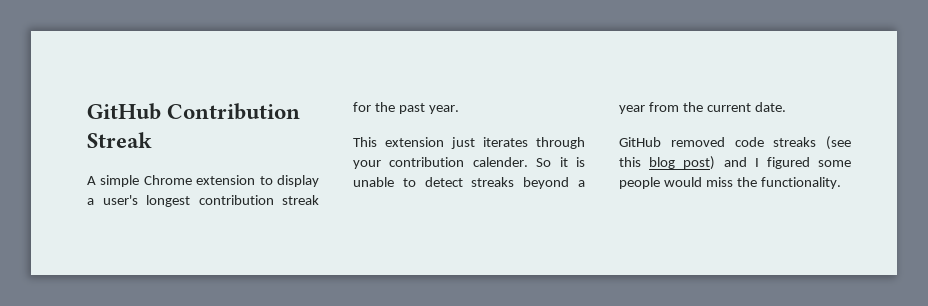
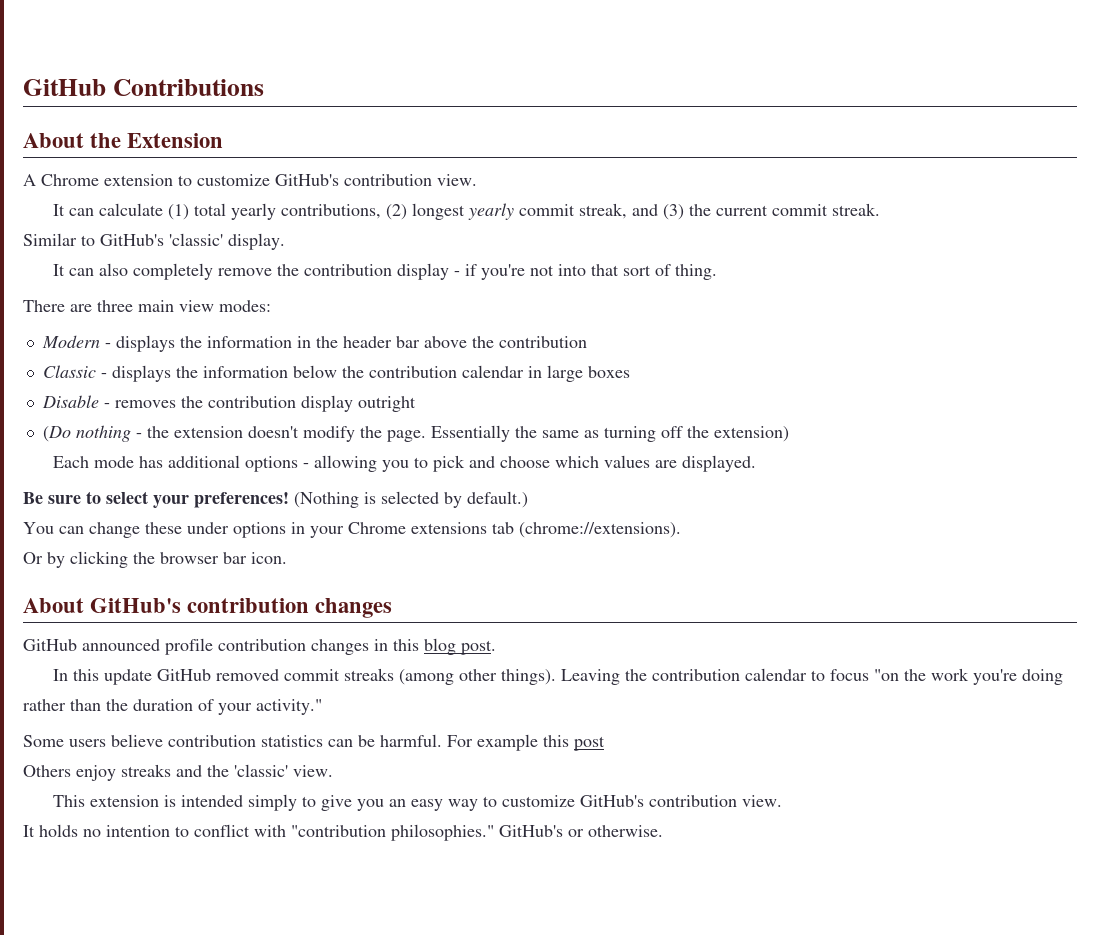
- GitHub Contribution Streak
+ GitHub Contributions
+ About the Extension
- A simple Chrome extension to display a user's longest contribution streak for the past year.
- This extension just iterates through your contribution calender. So it is unable to detect streaks beyond a year from the current date.
- GitHub removed code streaks (see this blog post) and I figured some people would miss the functionality.
+ A Chrome extension to customize GitHub's contribution view.
+ It can calculate (1) total yearly contributions, (2) longest yearly commit streak, and (3) the current commit streak.
+ Similar to GitHub's 'classic' display.
+ It can also completely remove the contribution display - if you're not into that sort of thing.
+ There are three main view modes:
+ Modern - displays the information in the header bar above the contribution
+ Classic - displays the information below the contribution calendar in large boxes
+ Disable - removes the contribution display outright
+ (Do nothing - the extension doesn't modify the page. Essentially the same as turning off the extension)
+ Each mode has additional options - allowing you to pick and choose which values are displayed.
+ Be sure to select your preferences! (Nothing is selected by default.)
+ You can change these under options in your Chrome extensions tab (chrome://extensions).
+ Or by clicking the browser bar icon.
+ About GitHub's contribution changes
+ GitHub announced profile contribution changes in this blog post.
+ In this update GitHub removed commit streaks (among other things). Leaving the contribution calendar to focus "on the work you're doing rather than the duration of your activity."
+ Some users believe contribution statistics can be harmful. For example this post
+ Others enjoy streaks and the 'classic' view.
+ This extension is intended simply to give you an easy way to customize GitHub's contribution view.
+ It holds no intention to conflict with "contribution philosophies." GitHub's or otherwise.

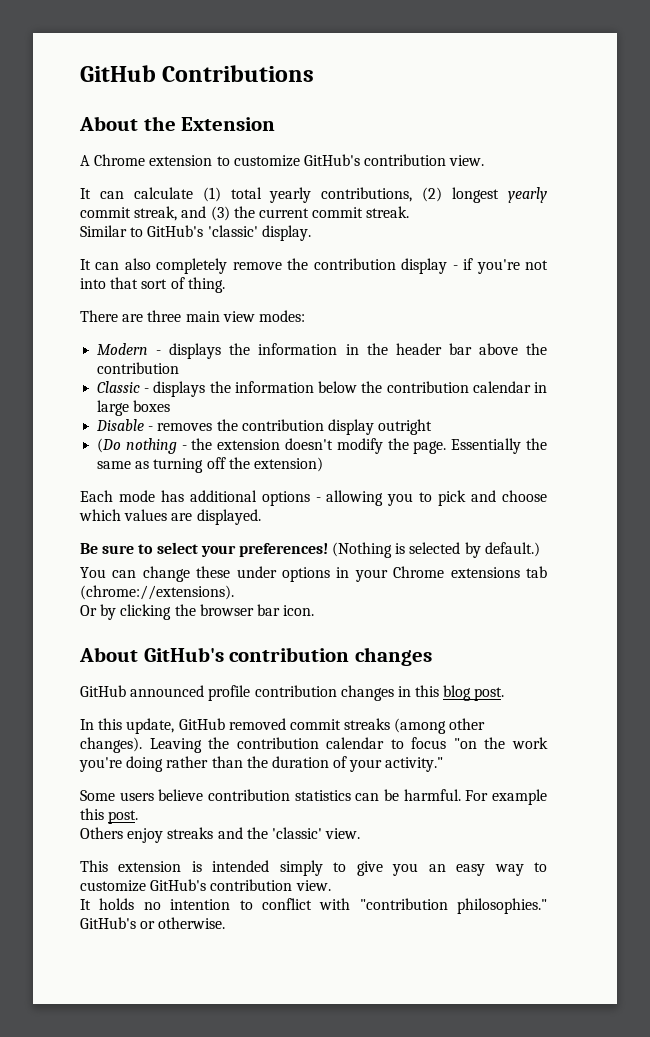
- In this update GitHub removed commit streaks (among other things).
+ In this update, GitHub removed commit streaks (among other changes).
- For example this post
+ For example this post.

